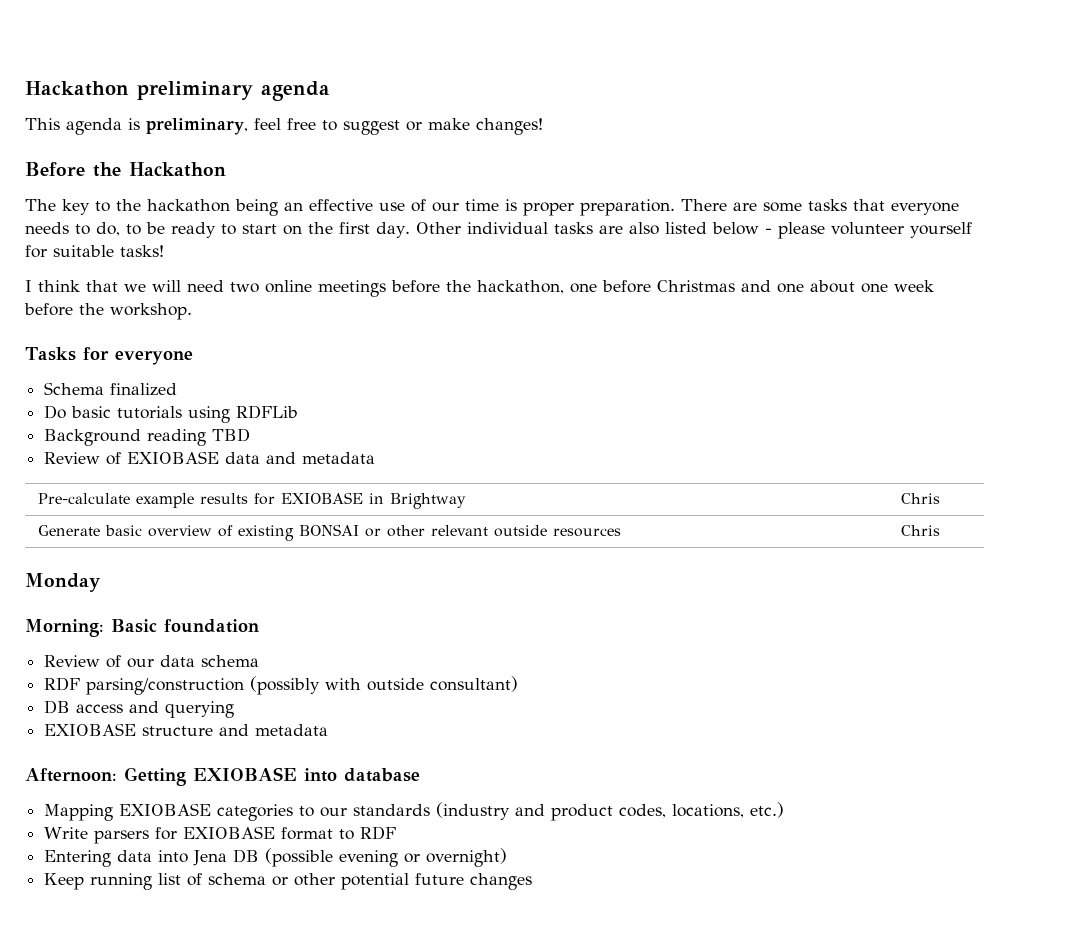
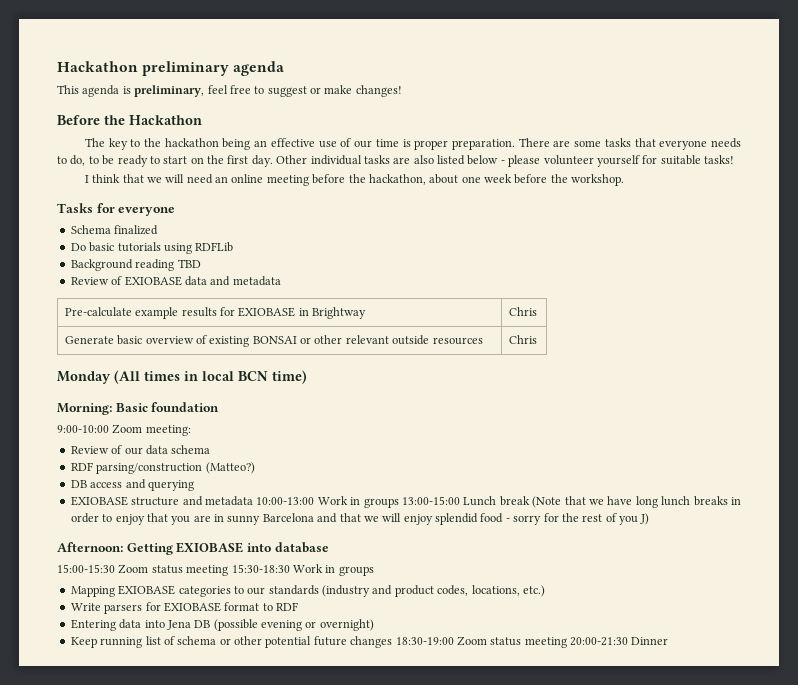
- I think that we will need two online meetings before the hackathon, one before Christmas and one about one week before the workshop.
+ I think that we will need an online meeting before the hackathon, about one week before the workshop.
- Monday
+ Monday (All times in local BCN time)
+ 9:00-10:00 Zoom meeting:
- RDF parsing/construction (possibly with outside consultant)
+ RDF parsing/construction (Matteo?)
- EXIOBASE structure and metadata
+ EXIOBASE structure and metadata 10:00-13:00 Work in groups 13:00-15:00 Lunch break (Note that we have long lunch breaks in order to enjoy that you are in sunny Barcelona and that we will enjoy splendid food - sorry for the rest of you J)
+ 15:00-15:30 Zoom status meeting 15:30-18:30 Work in groups
- Keep running list of schema or other potential future changes
+ Keep running list of schema or other potential future changes 18:30-19:00 Zoom status meeting 20:00-21:30 Dinner

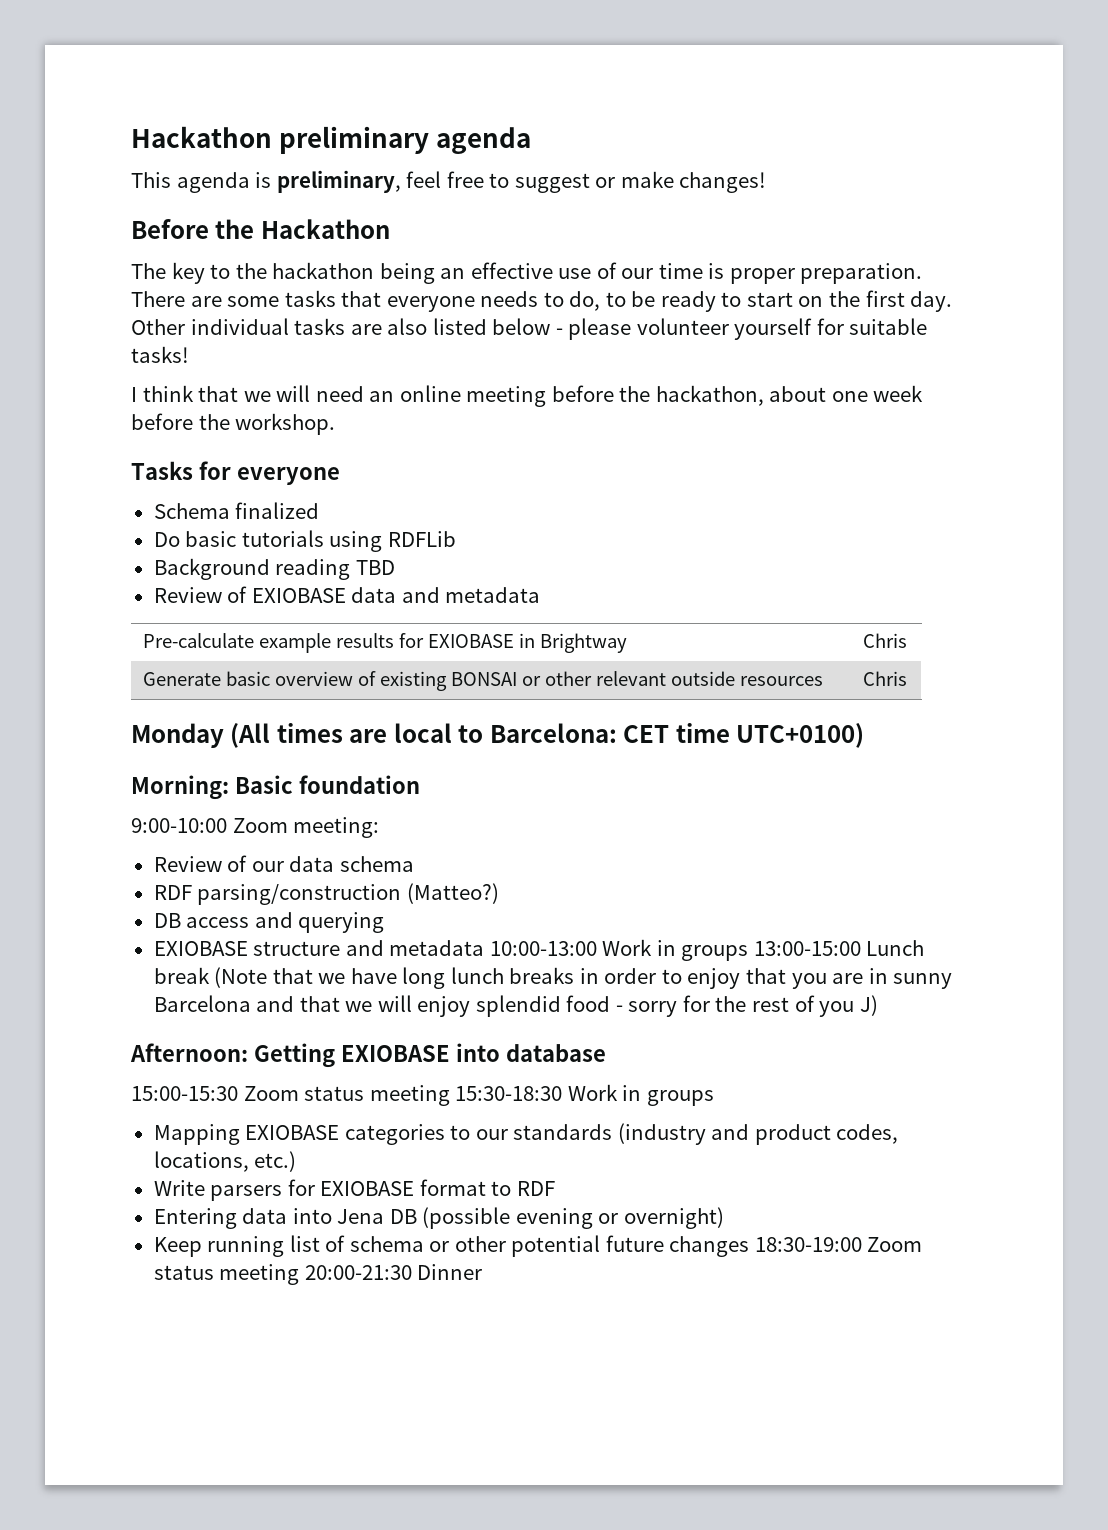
- Monday (All times in local BCN time)
+ Monday (All times are local to Barcelona: CET time UTC+0100)

